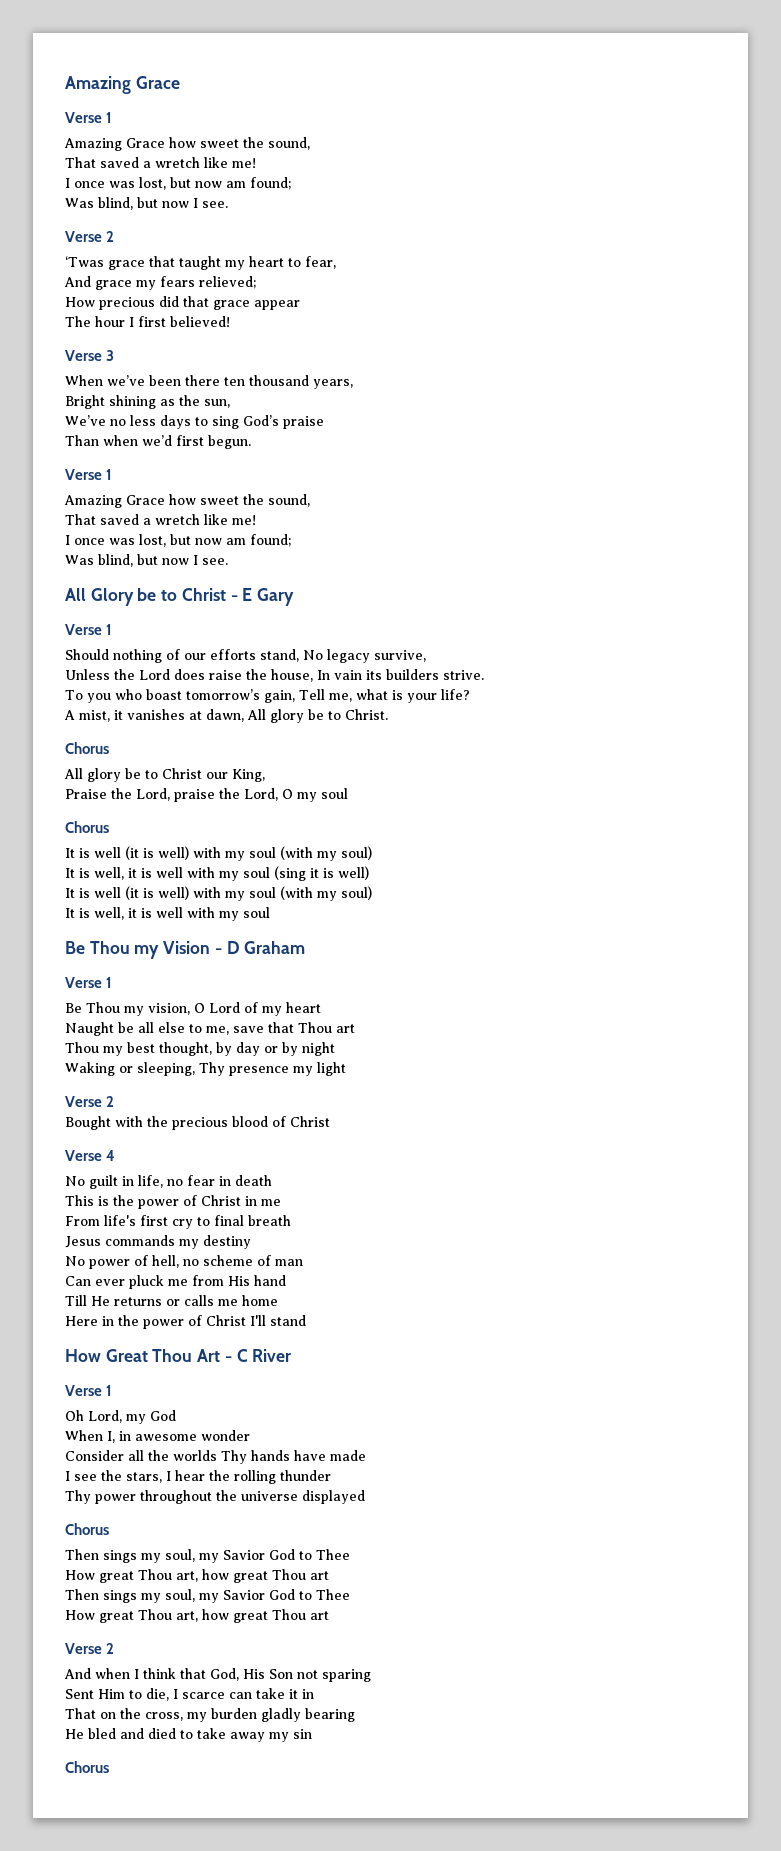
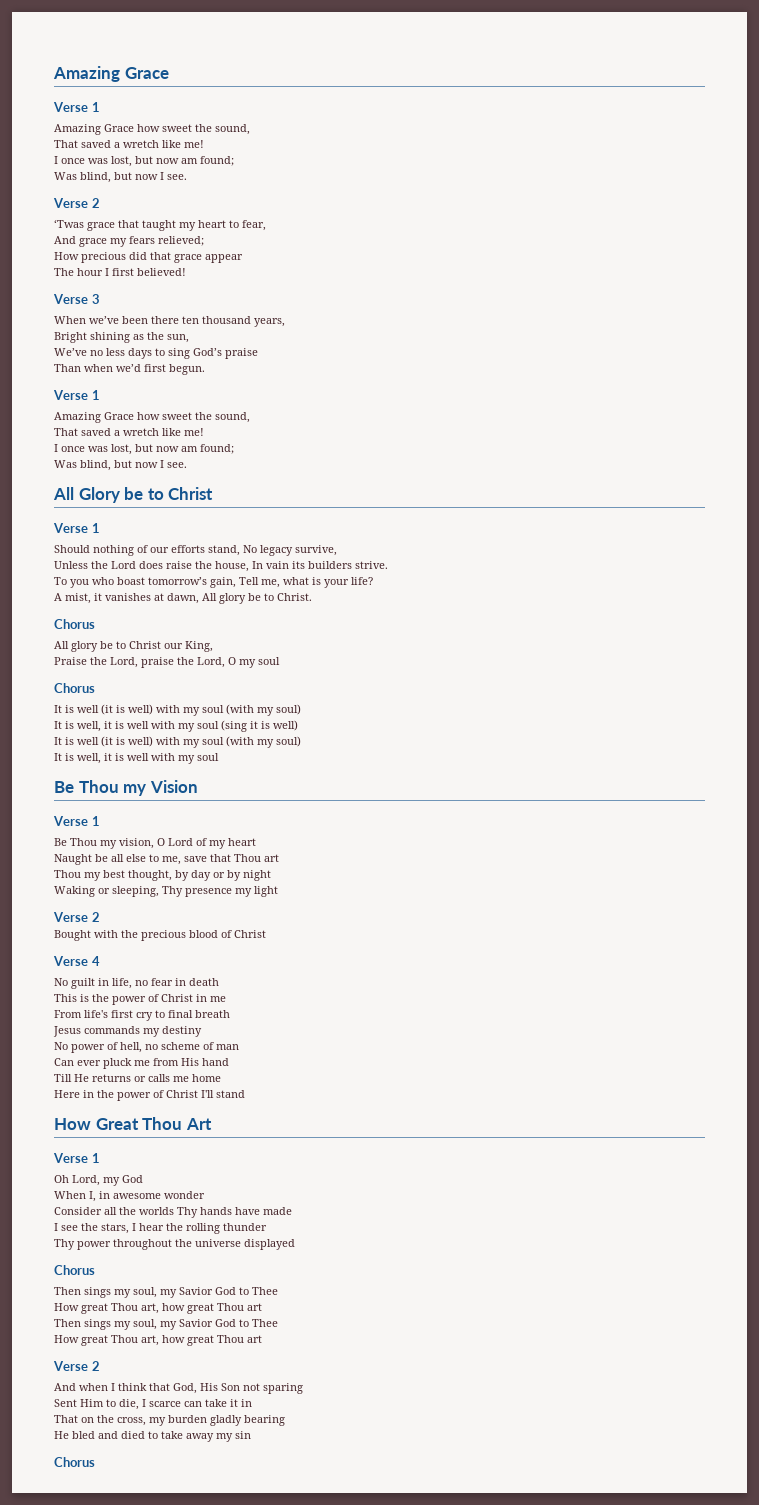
- All Glory be to Christ - E Gary
+ All Glory be to Christ
- Be Thou my Vision - D Graham
+ Be Thou my Vision
- How Great Thou Art - C River
+ How Great Thou Art

